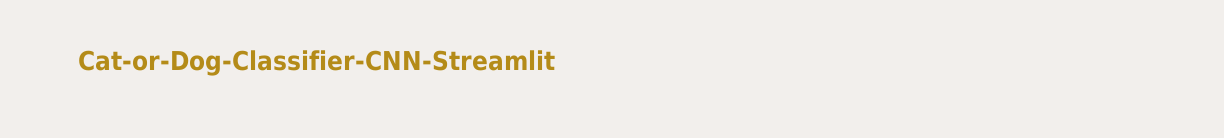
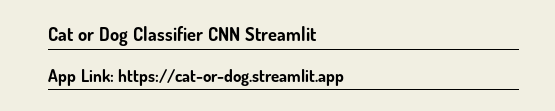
- Cat-or-Dog-Classifier-CNN-Streamlit
+ Cat or Dog Classifier CNN Streamlit
+ App Link: https://cat-or-dog.streamlit.app

